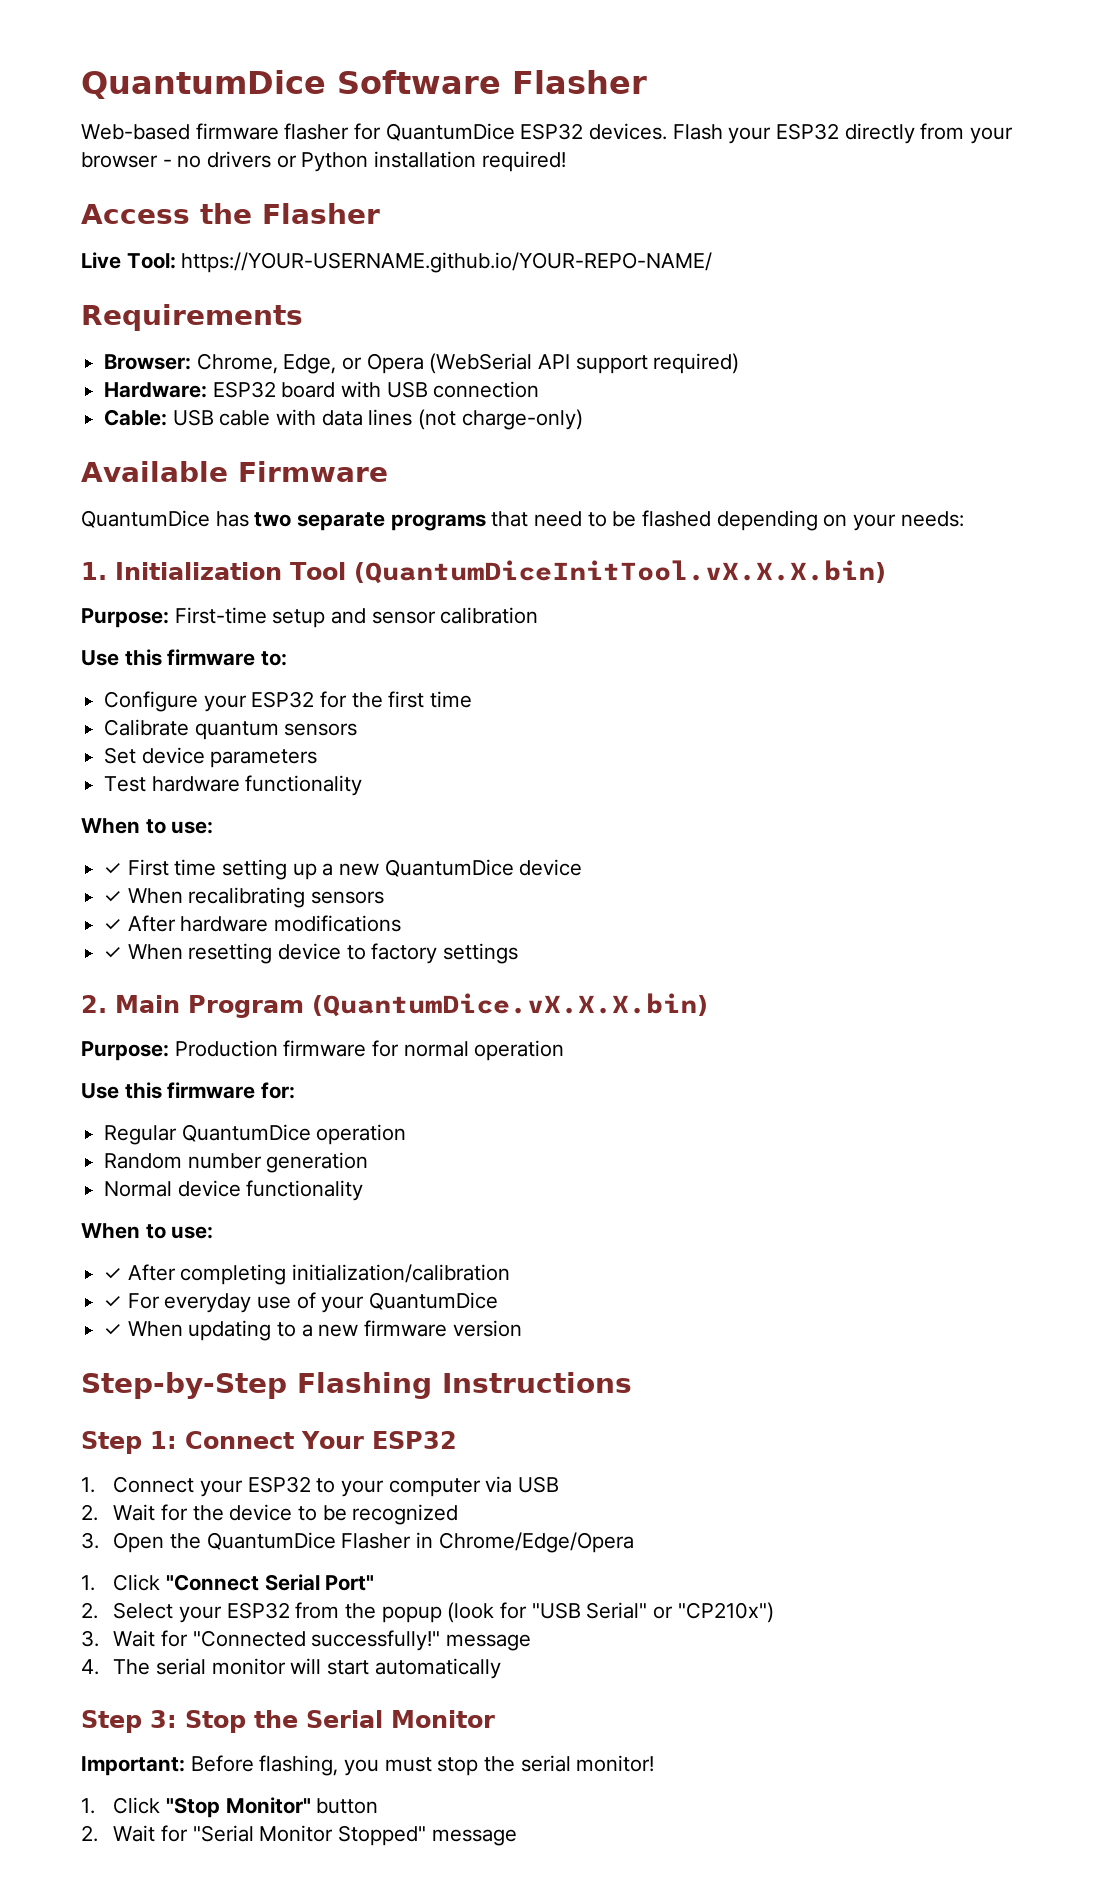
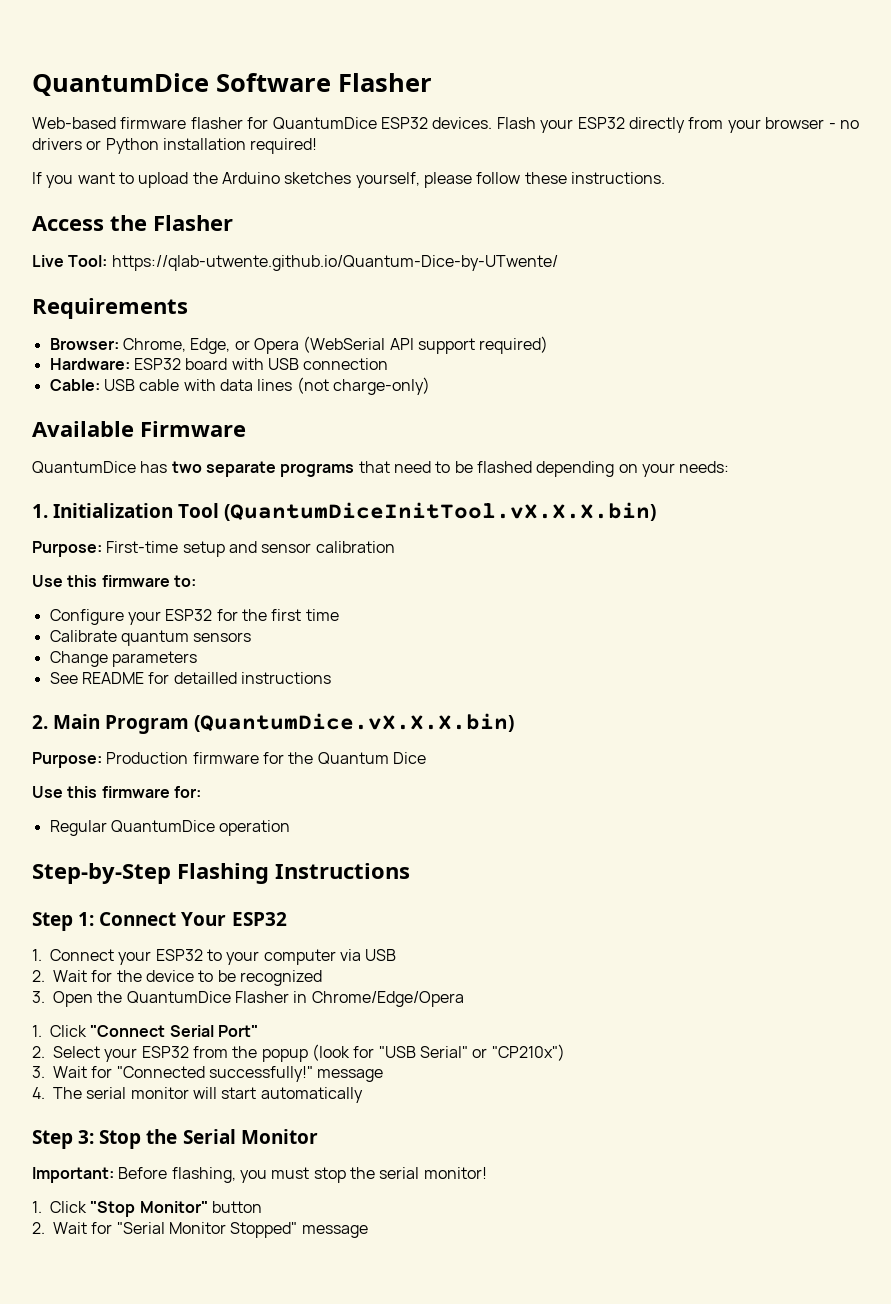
+ If you want to upload the Arduino sketches yourself, please follow these instructions.
- Live Tool: https://YOUR-USERNAME.github.io/YOUR-REPO-NAME/
+ Live Tool: https://qlab-utwente.github.io/Quantum-Dice-by-UTwente/
- Set device parameters
+ Change parameters
- Test hardware functionality
- When to use:
- ✓ First time setting up a new QuantumDice device
- ✓ When recalibrating sensors
- ✓ After hardware modifications
- ✓ When resetting device to factory settings
+ See README for detailled instructions
- Purpose: Production firmware for normal operation
+ Purpose: Production firmware for the Quantum Dice
- Random number generation
- Normal device functionality
- When to use:
- ✓ After completing initialization/calibration
- ✓ For everyday use of your QuantumDice
- ✓ When updating to a new firmware version

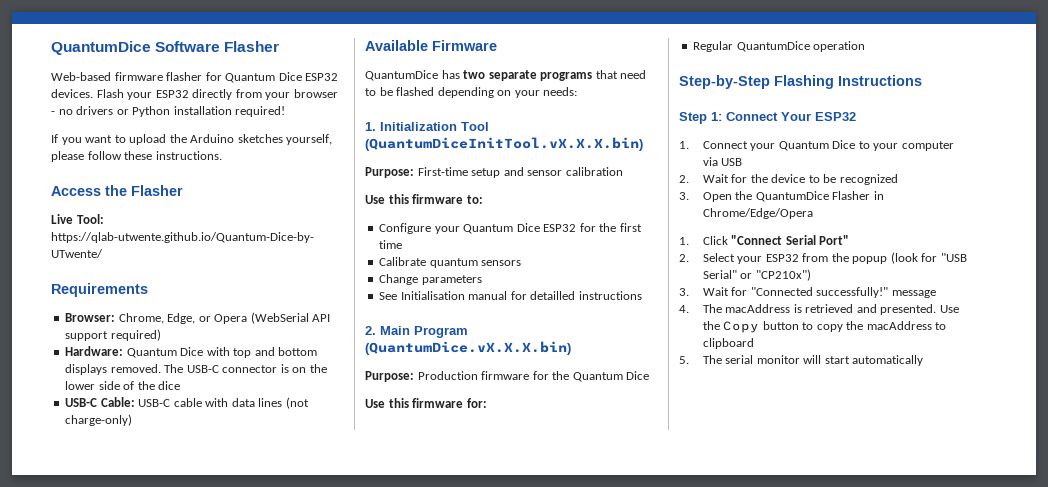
- Web-based firmware flasher for QuantumDice ESP32 devices.
+ Web-based firmware flasher for Quantum Dice ESP32 devices.
- Hardware: ESP32 board with USB connection
- Cable: USB cable with data lines (not charge-only)
+ Hardware: Quantum Dice with top and bottom displays removed. The USB-C connector is on the lower side of the dice
+ USB-C Cable: USB-C cable with data lines (not charge-only)
- Configure your ESP32 for the first time
+ Configure your Quantum Dice ESP32 for the first time
- See README for detailled instructions
+ See Initialisation manual for detailled instructions
- 1. Connect your ESP32 to your computer via USB
+ 1. Connect your Quantum Dice to your computer via USB
- 4. The serial monitor will start automatically
+ 4. The macAddress is retrieved and presented. Use the Copy button to copy the macAddress to clipboard
+ 5. The serial monitor will start automatically
- Step 3: Stop the Serial Monitor
- Important: Before flashing, you must stop the serial monitor!
- 1. Click "Stop Monitor" button
- 2. Wait for "Serial Monitor Stopped" message

